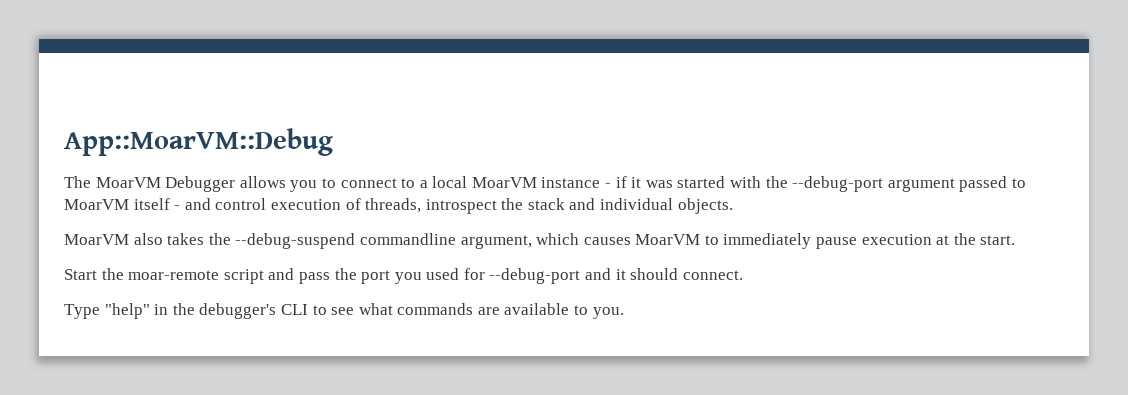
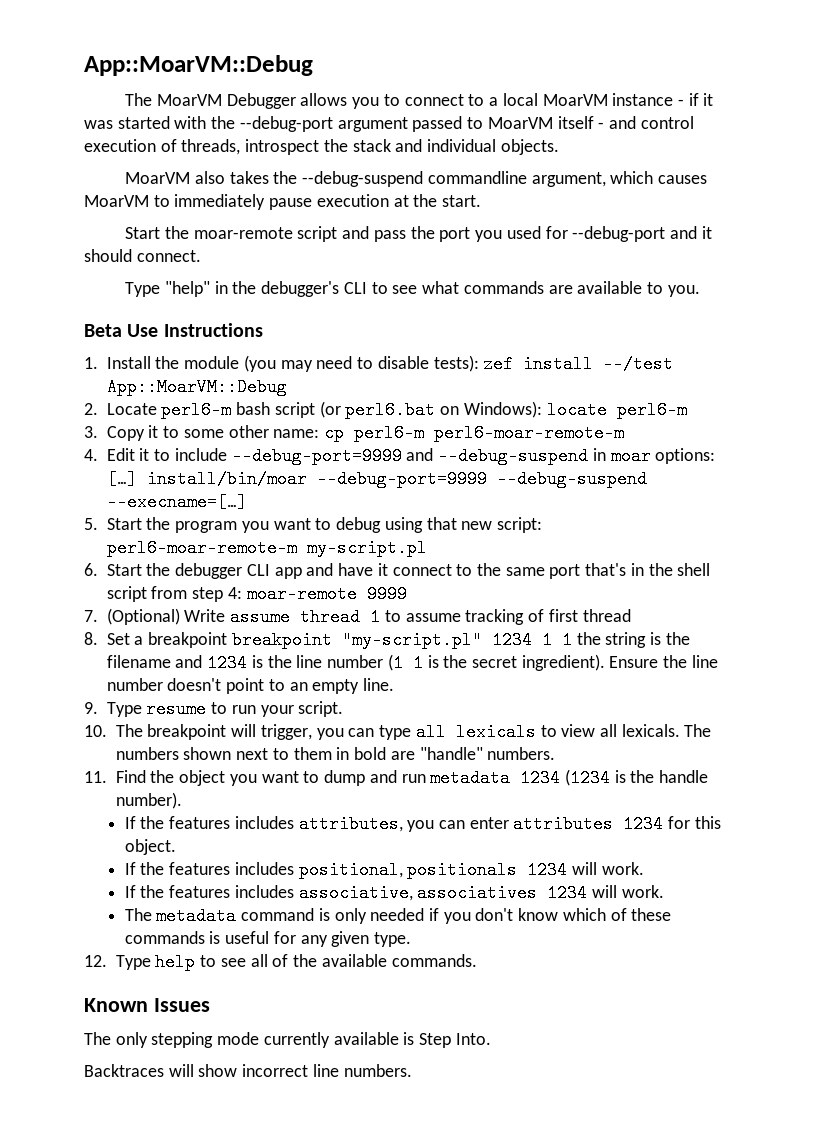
+ Beta Use Instructions
+ 1. Install the module (you may need to disable tests): zef install --/test App::MoarVM::Debug
+ 2. Locate perl6-m bash script (or perl6.bat on Windows): locate perl6-m
+ 3. Copy it to some other name: cp perl6-m perl6-moar-remote-m
+ 4. Edit it to include --debug-port=9999 and --debug-suspend in moar options: […] install/bin/moar --debug-port=9999 --debug-suspend --execname=[…]
+ 5. Start the program you want to debug using that new script: perl6-moar-remote-m my-script.pl
+ 6. Start the debugger CLI app and have it connect to the same port that's in the shell script from step 4: moar-remote 9999
+ 7. (Optional) Write assume thread 1 to assume tracking of first thread
+ 8. Set a breakpoint breakpoint "my-script.pl" 1234 1 1 the string is the filename and 1234 is the line number (1 1 is the secret ingredient). Ensure the line number doesn't point to an empty line.
+ 9. Type resume to run your script.
+ 10. The breakpoint will trigger, you can type all lexicals to view all lexicals. The numbers shown next to them in bold are "handle" numbers.
+ 11. Find the object you want to dump and run metadata 1234 (1234 is the handle number).
+ If the features includes attributes, you can enter attributes 1234 for this object.
+ If the features includes positional, positionals 1234 will work.
+ If the features includes associative, associatives 1234 will work.
+ The metadata command is only needed if you don't know which of these commands is useful for any given type.
+ 12. Type help to see all of the available commands.
+ Known Issues
+ The only stepping mode currently available is Step Into.
+ Backtraces will show incorrect line numbers.

